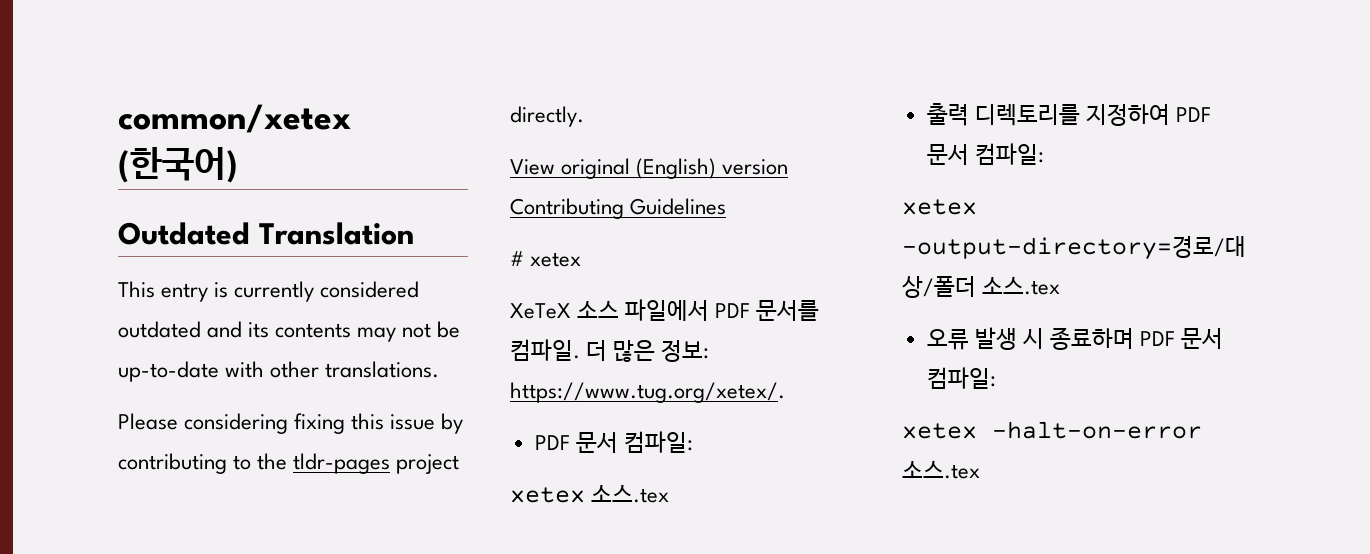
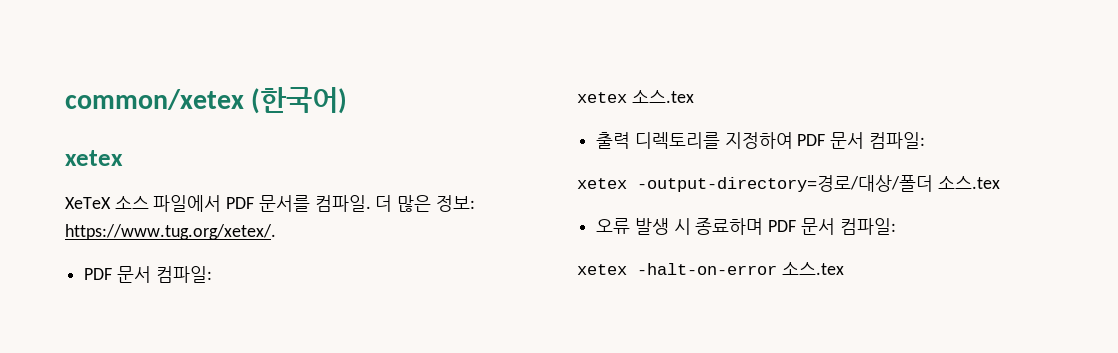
  common/xetex (한국어)
- Outdated Translation
- This entry is currently considered outdated and its contents may not be up-to-date with other translations.
- Please considering fixing this issue by contributing to the tldr-pages project directly.
- View original (English) version Contributing Guidelines
- # xetex
+ xetex

